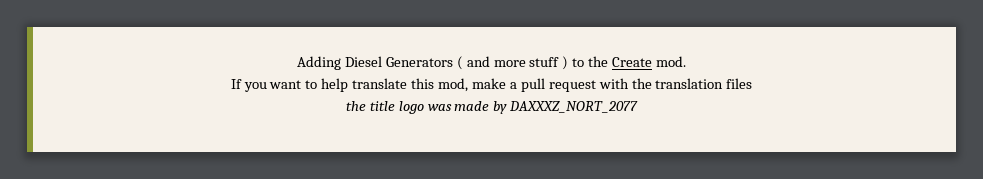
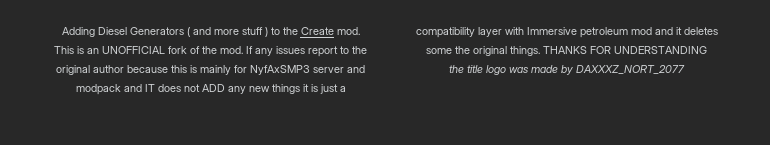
- If you want to help translate this mod, make a pull request with the translation files
+ This is an UNOFFICIAL fork of the mod. If any issues report to the original author because this is mainly for NyfAxSMP3 server and modpack and IT does not ADD any new things it is just a compatibility layer with Immersive petroleum mod and it deletes some the original things. THANKS FOR UNDERSTANDING

